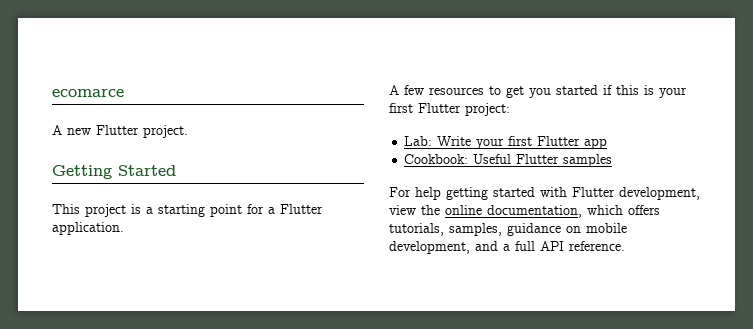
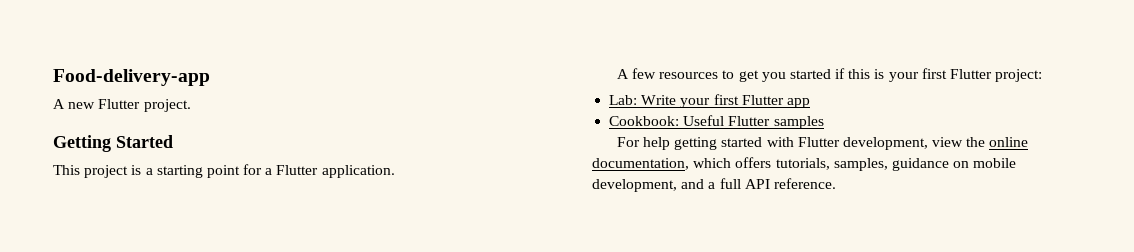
- ecomarce
+ Food-delivery-app

